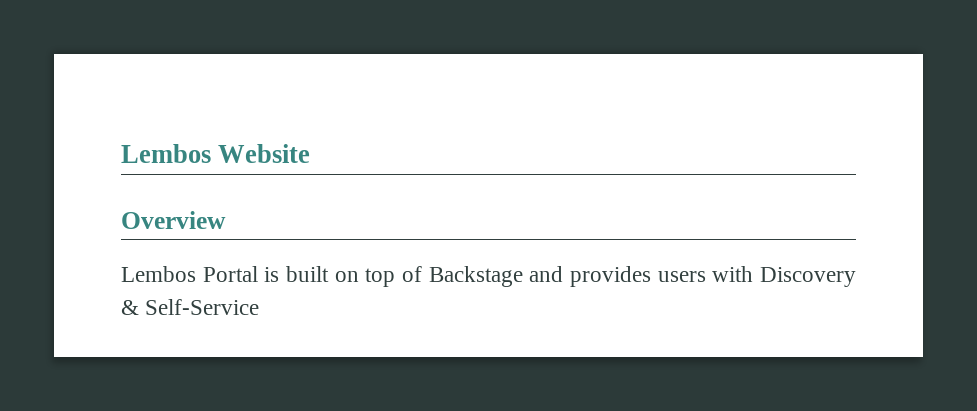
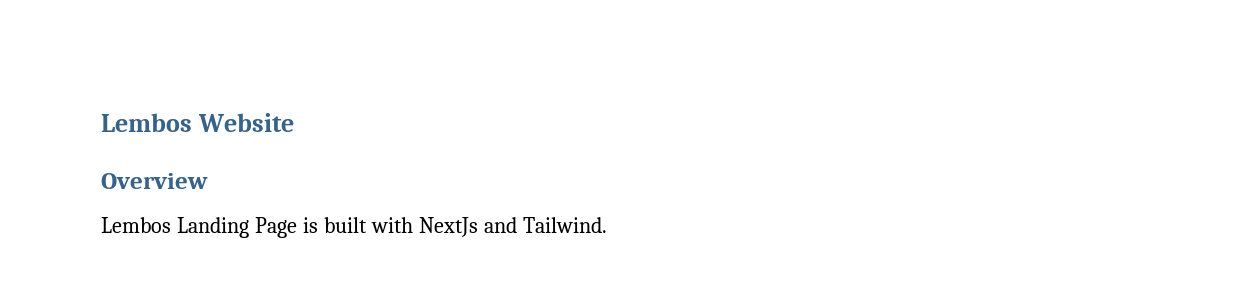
- Lembos Portal is built on top of Backstage and provides users with Discovery & Self-Service
+ Lembos Landing Page is built with NextJs and Tailwind.

